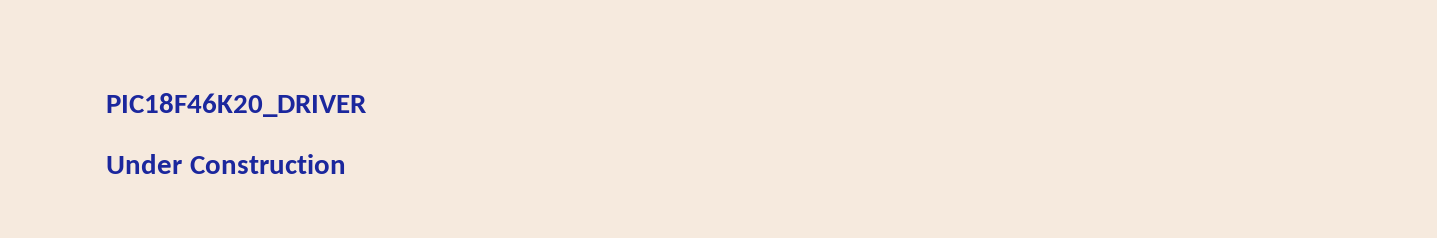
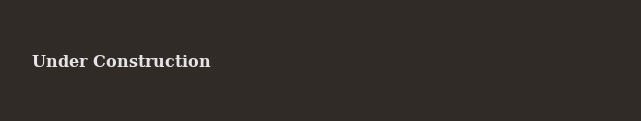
- PIC18F46K20_DRIVER

